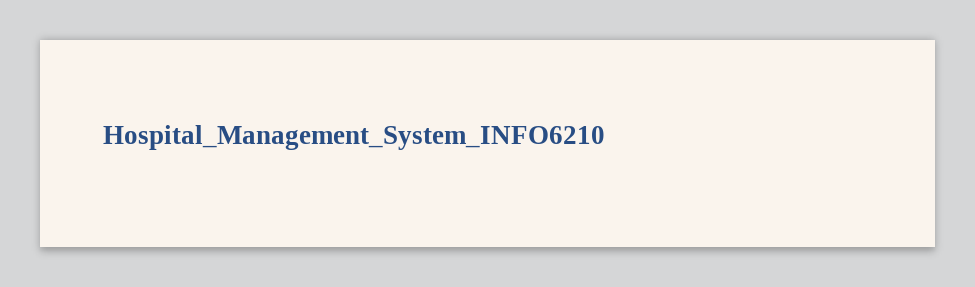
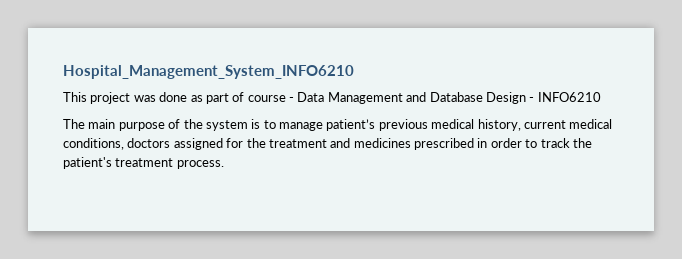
+ This project was done as part of course - Data Management and Database Design - INFO6210
+ The main purpose of the system is to manage patient’s previous medical history, current medical conditions, doctors assigned for the treatment and medicines prescribed in order to track the patient's treatment process.

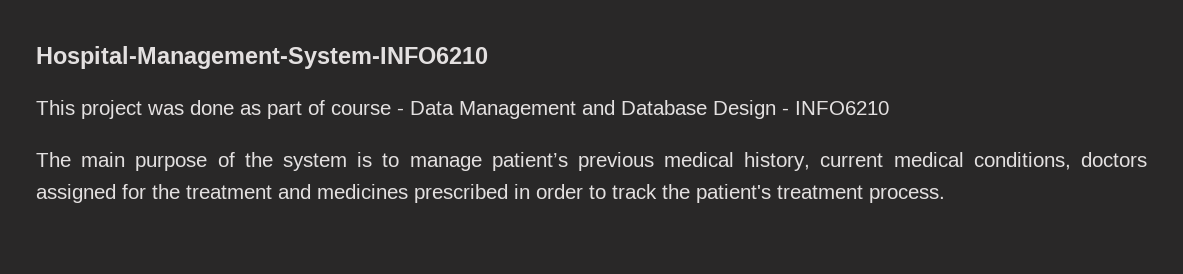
- Hospital_Management_System_INFO6210
+ Hospital-Management-System-INFO6210

